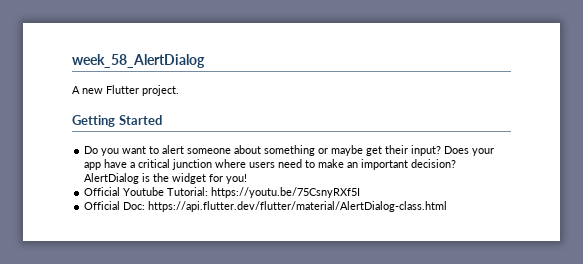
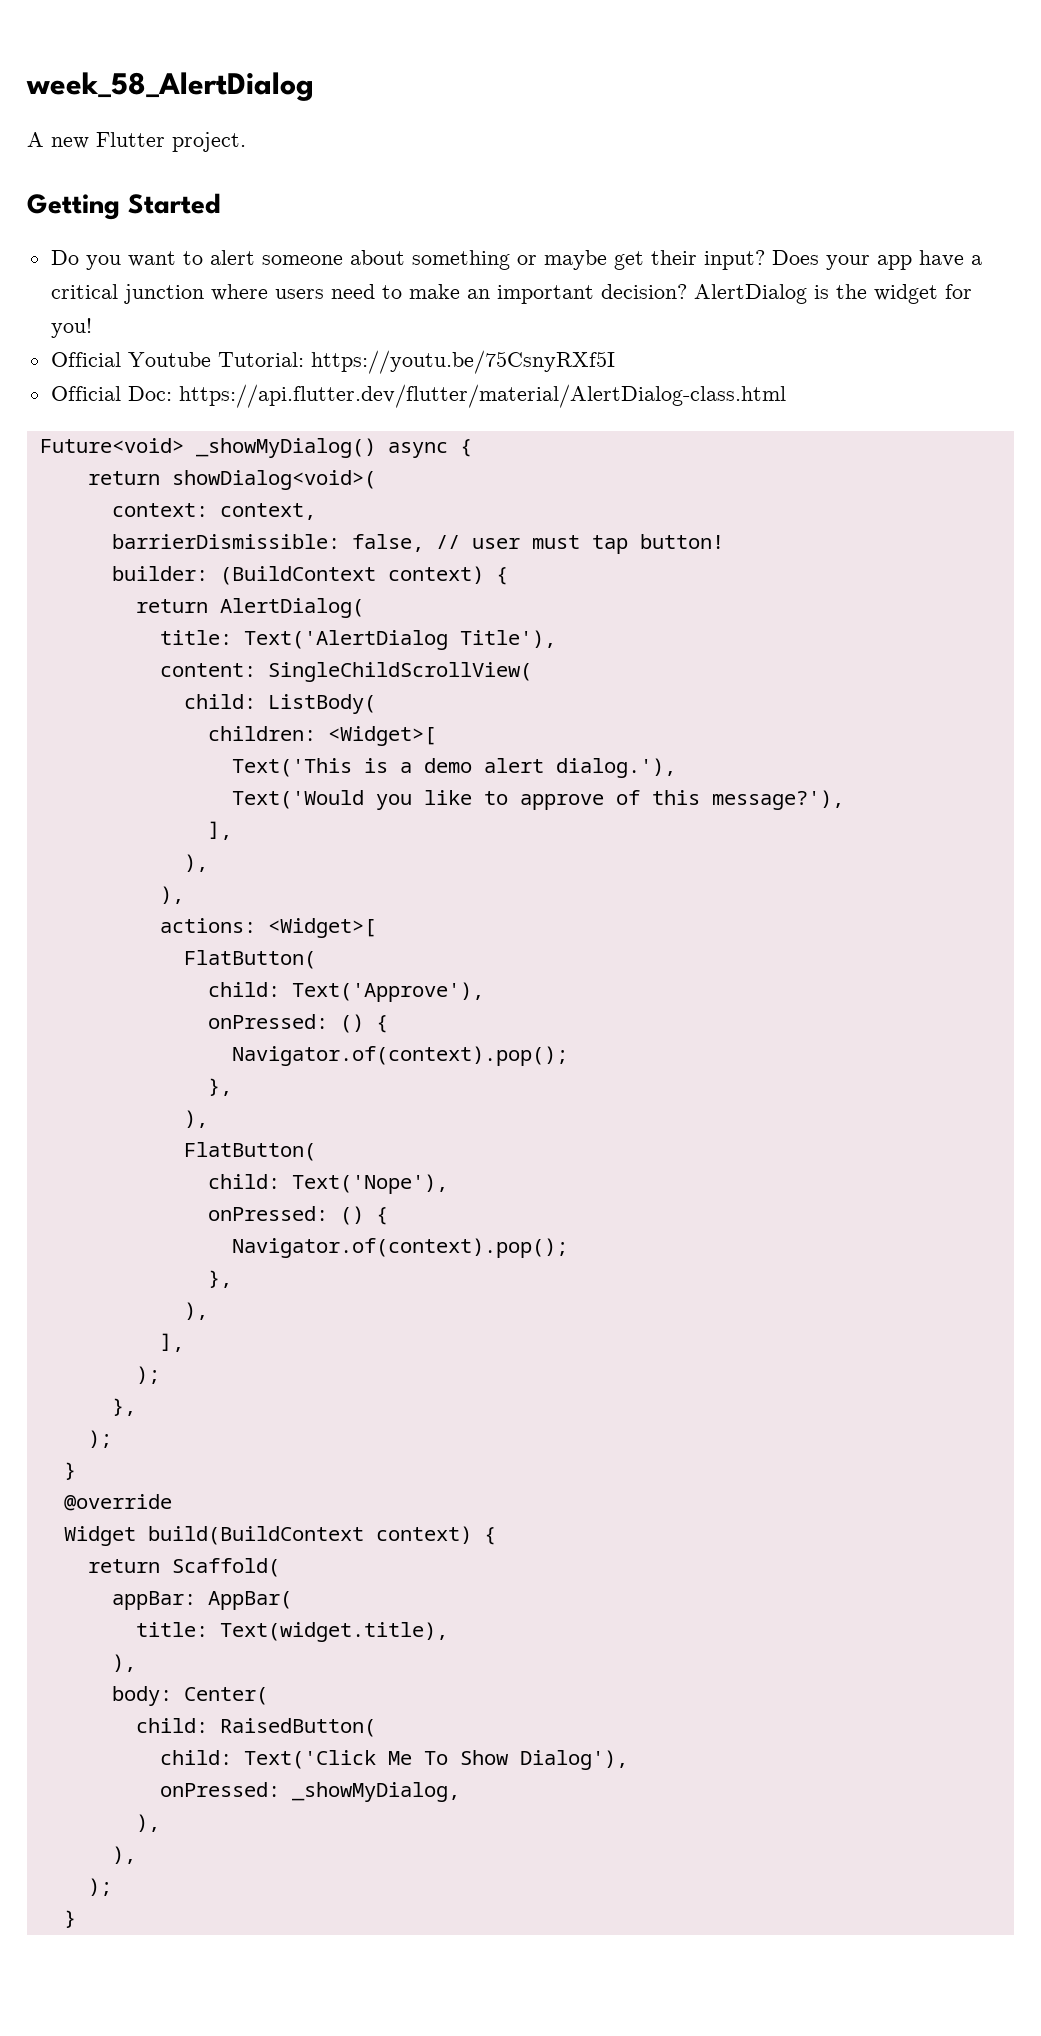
+ Future<void> _showMyDialog() async {
+ return showDialog<void>(
+ context: context,
+ barrierDismissible: false, // user must tap button!
+ builder: (BuildContext context) {
+ return AlertDialog(
+ title: Text('AlertDialog Title'),
+ content: SingleChildScrollView(
+ child: ListBody(
+ children: <Widget>[
+ Text('This is a demo alert dialog.'),
+ Text('Would you like to approve of this message?'),
+ ],
+ ),
+ ),
+ actions: <Widget>[
+ FlatButton(
+ child: Text('Approve'),
+ onPressed: () {
+ Navigator.of(context).pop();
+ },
+ ),
+ FlatButton(
+ child: Text('Nope'),
+ onPressed: () {
+ Navigator.of(context).pop();
+ },
+ ),
+ ],
+ );
+ },
+ );
+ }
+ @override
+ Widget build(BuildContext context) {
+ return Scaffold(
+ appBar: AppBar(
+ title: Text(widget.title),
+ ),
+ body: Center(
+ child: RaisedButton(
+ child: Text('Click Me To Show Dialog'),
+ onPressed: _showMyDialog,
+ ),
+ ),
+ );
+ }

